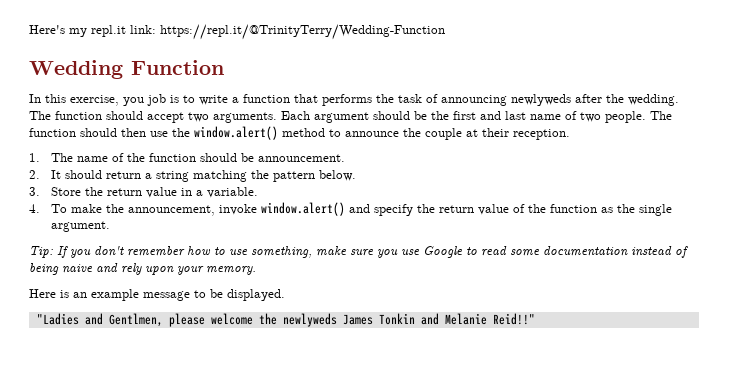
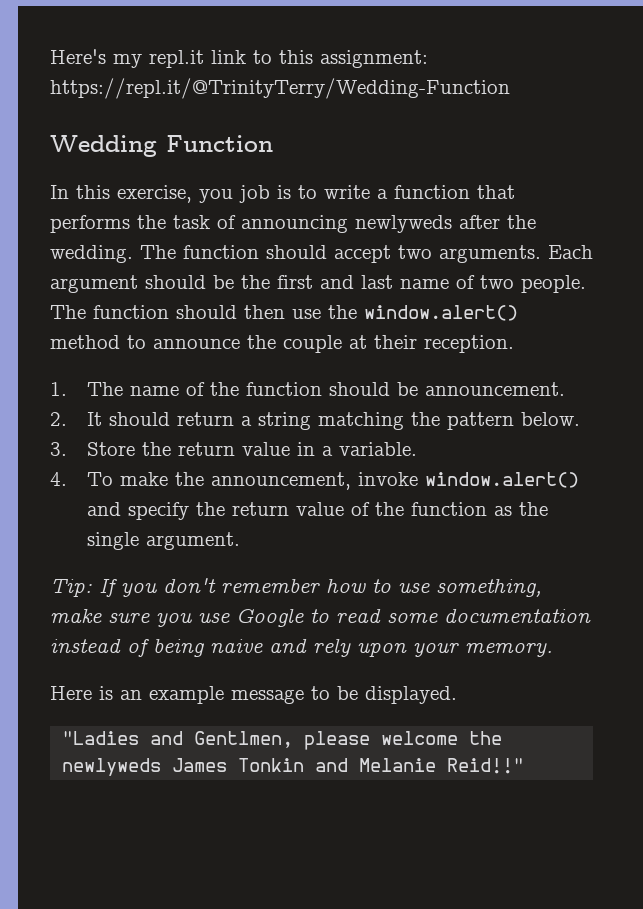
- Here's my repl.it link: https://repl.it/@TrinityTerry/Wedding-Function
+ Here's my repl.it link to this assignment: https://repl.it/@TrinityTerry/Wedding-Function

